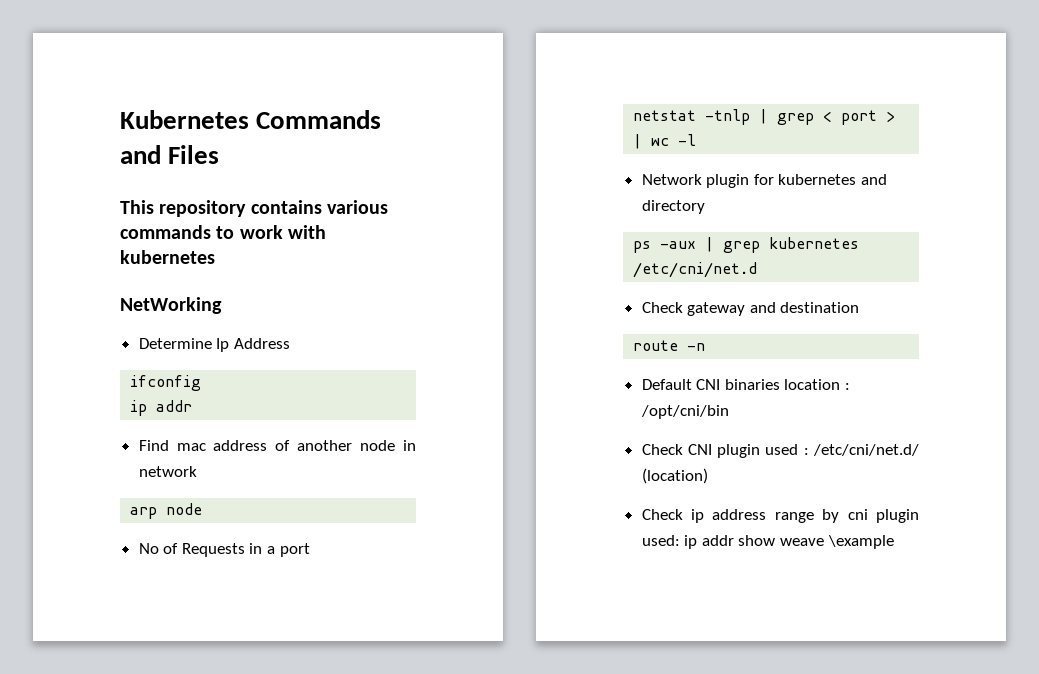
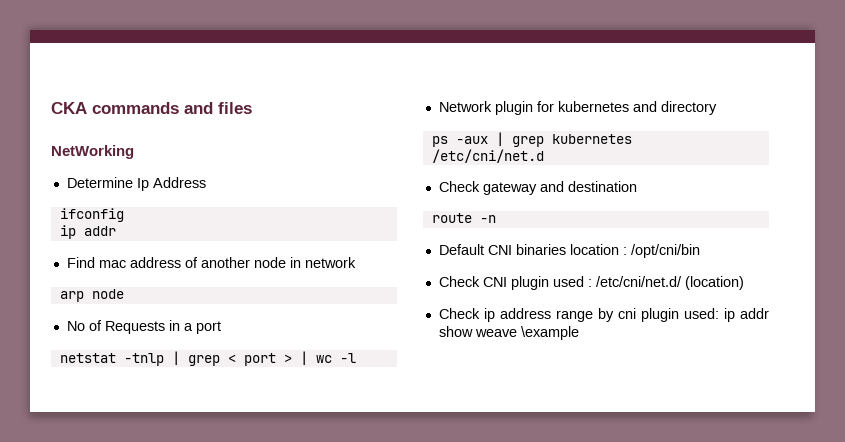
- Kubernetes Commands and Files
- This repository contains various commands to work with kubernetes
+ CKA commands and files

